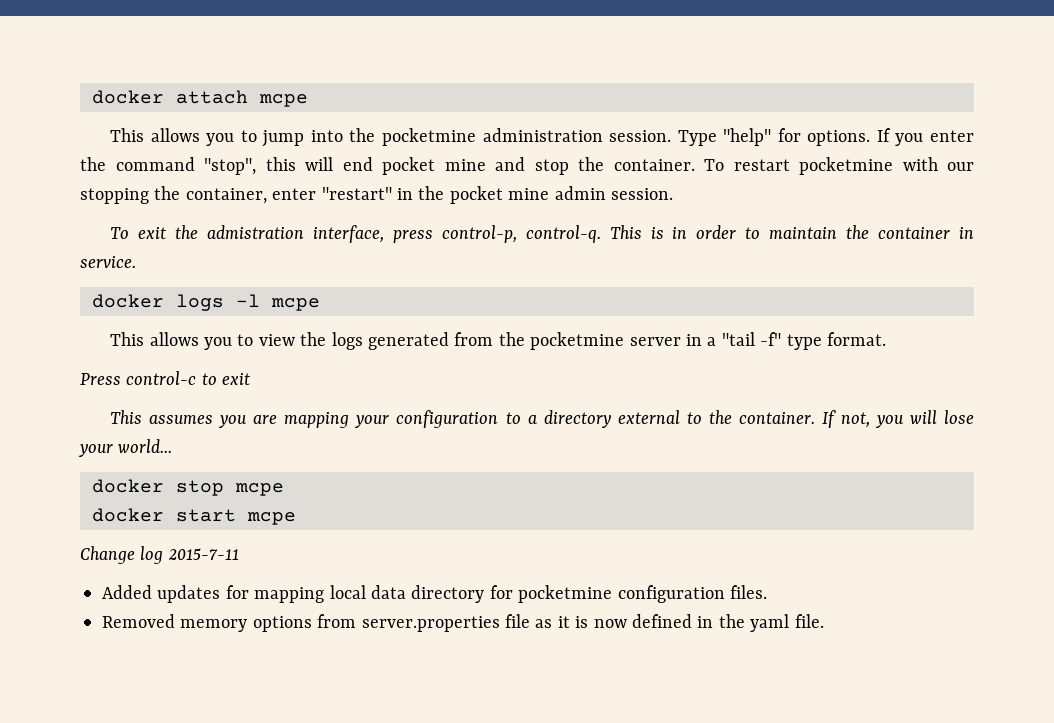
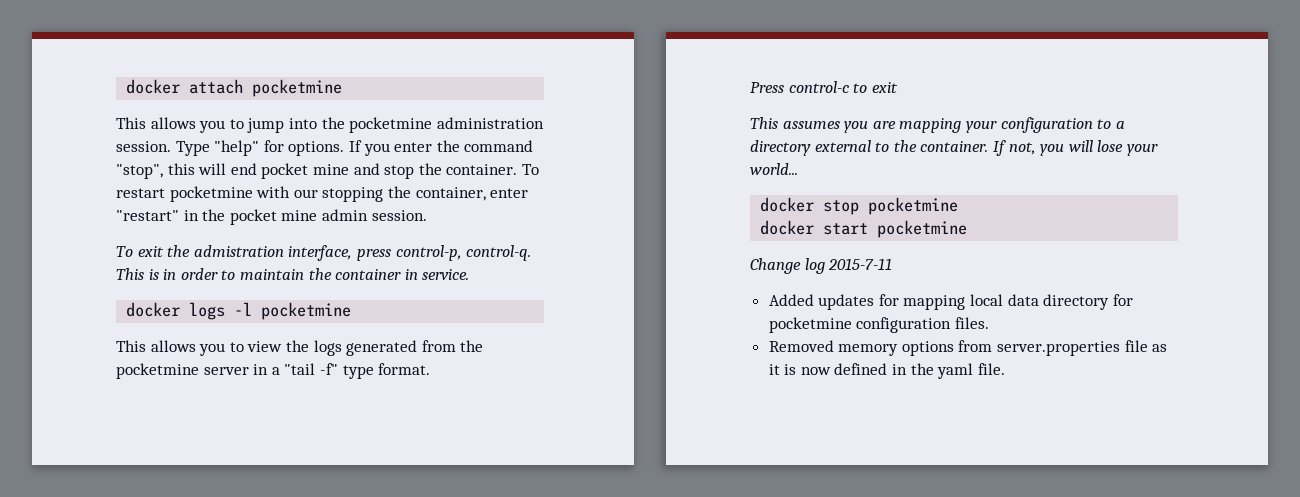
- docker attach mcpe
+ docker attach pocketmine
- docker logs -l mcpe
+ docker logs -l pocketmine
- docker stop mcpe
+ docker stop pocketmine
- docker start mcpe
+ docker start pocketmine

